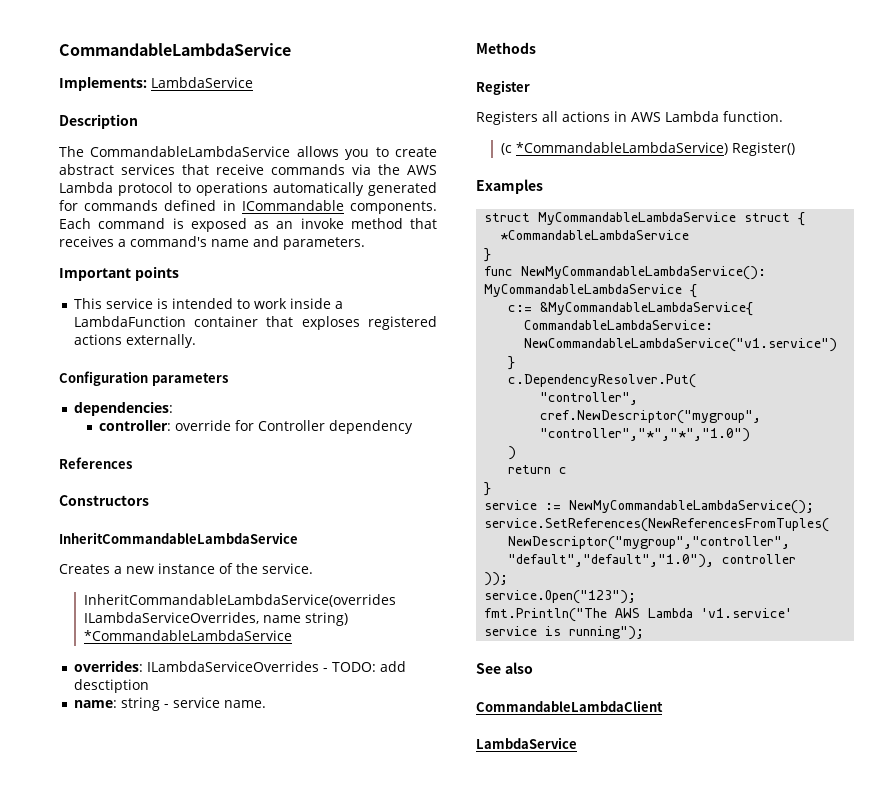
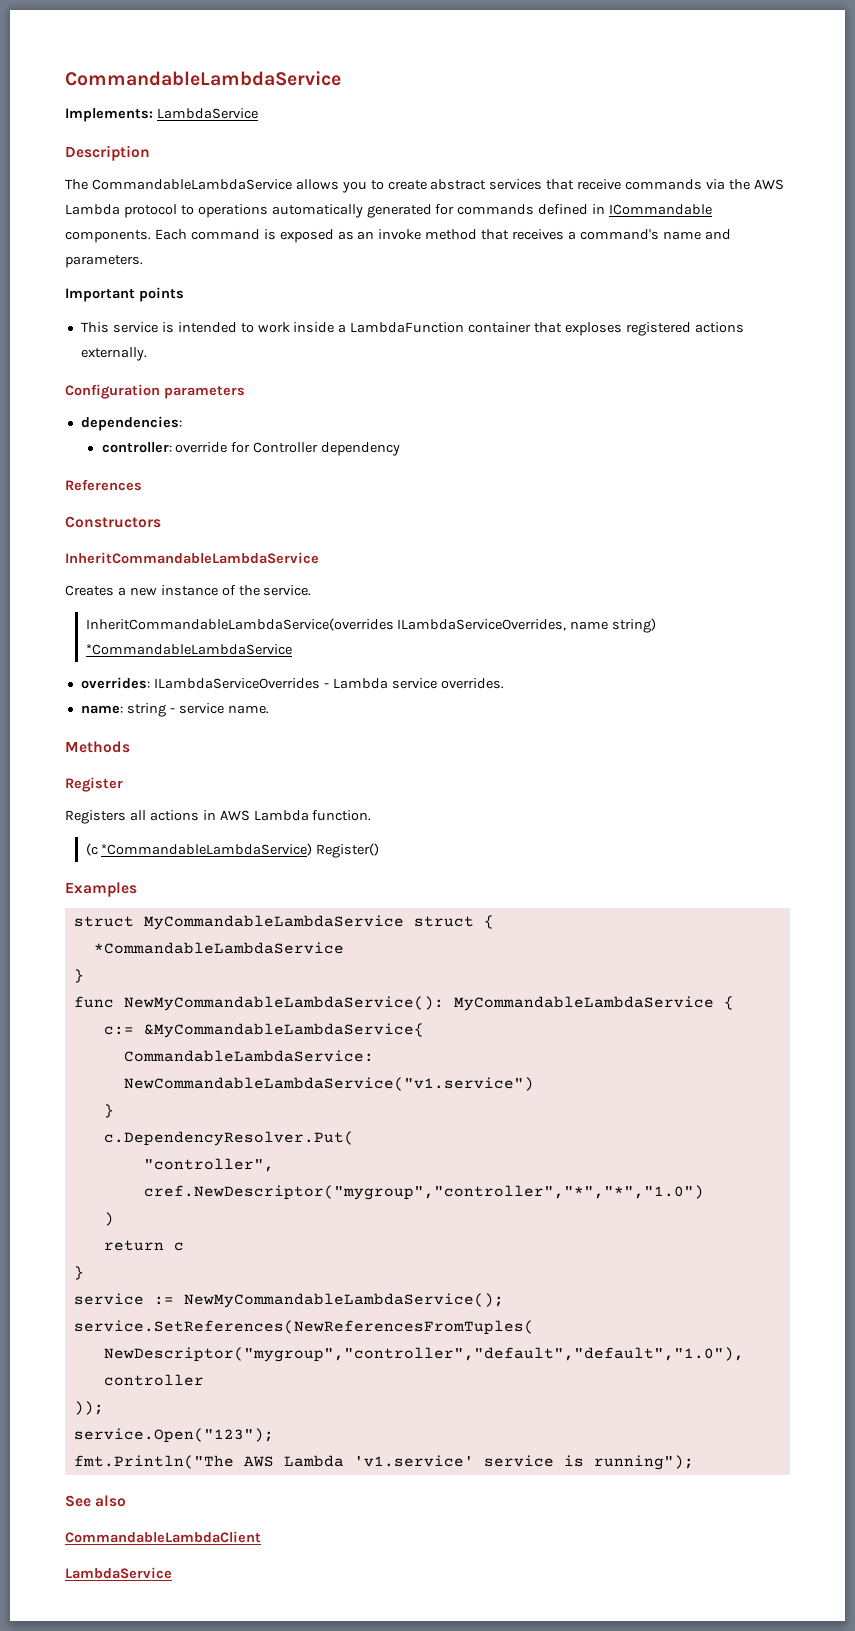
- overrides: ILambdaServiceOverrides - TODO: add desctiption
+ overrides: ILambdaServiceOverrides - Lambda service overrides.

